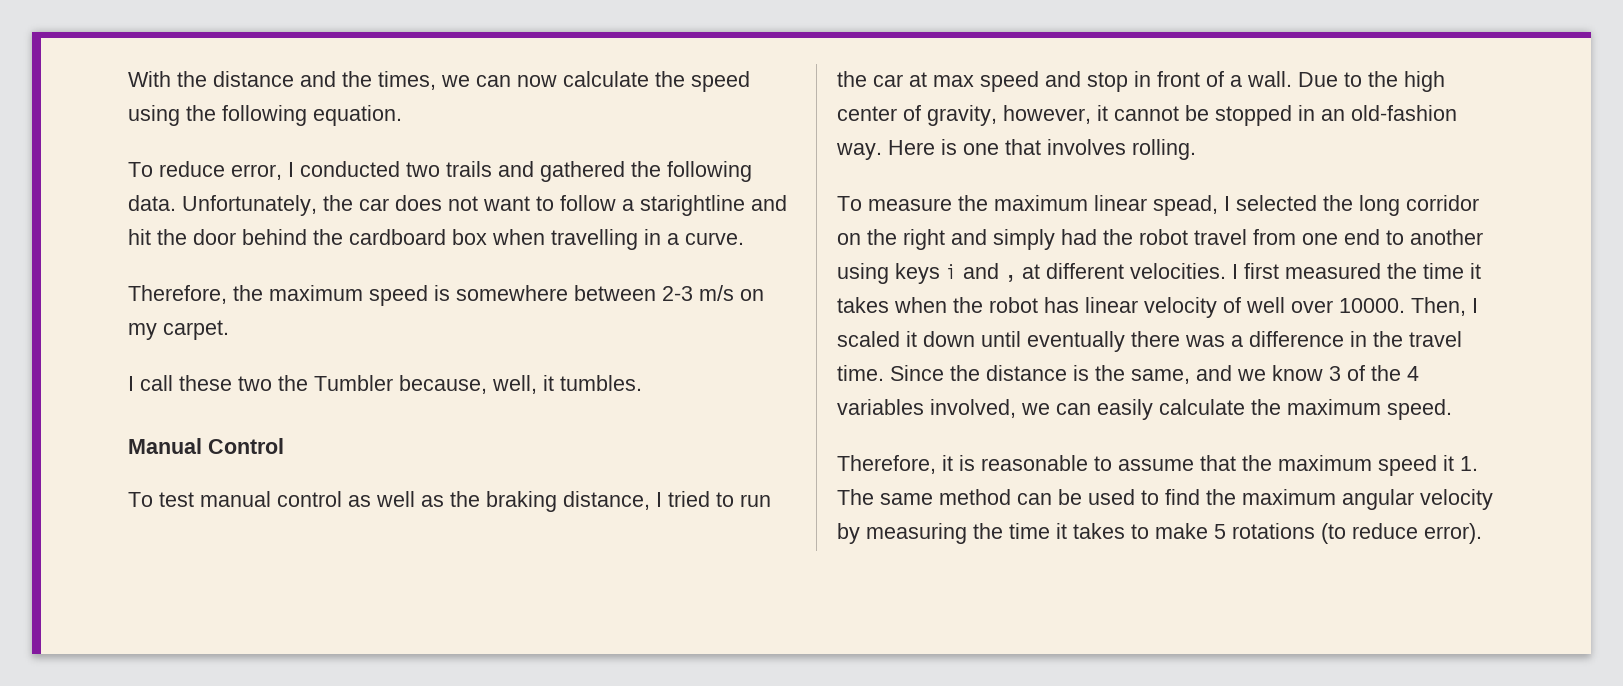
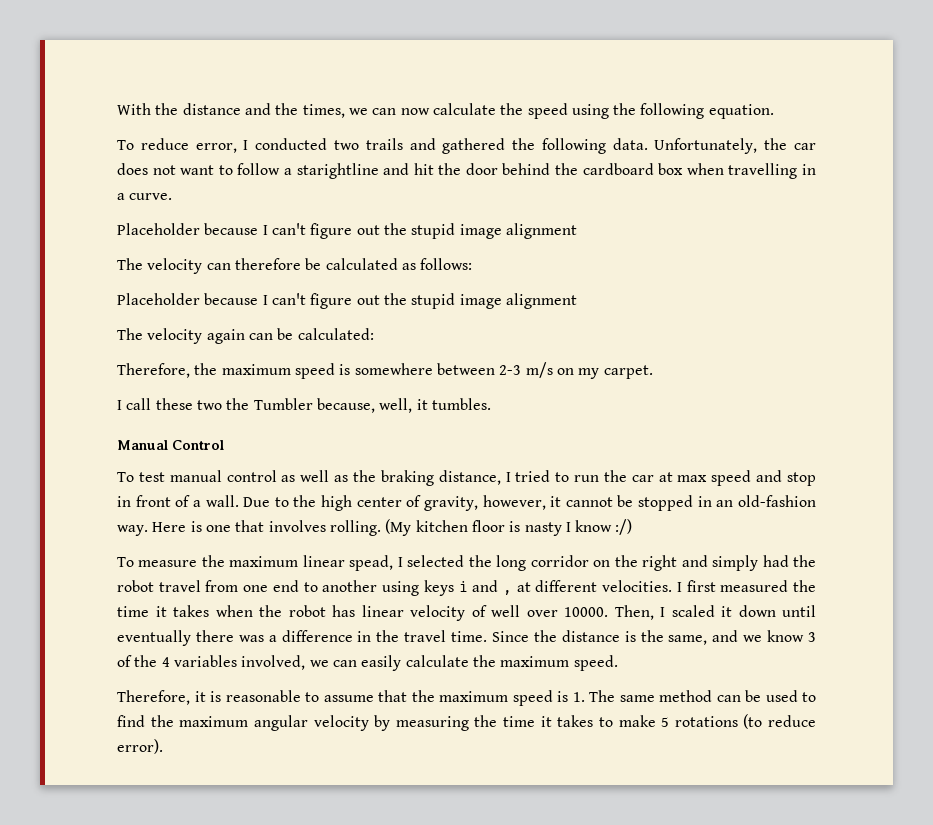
  Unfortunately, the car does not want to follow a starightline and hit the door behind the cardboard box when travelling in a curve.
+ Placeholder because I can't figure out the stupid image alignment
+ The velocity can therefore be calculated as follows:
+ Placeholder because I can't figure out the stupid image alignment
+ The velocity again can be calculated:
+ (My kitchen floor is nasty I know :/)
- Therefore, it is reasonable to assume that the maximum speed it 1. The same method can be used to find the maximum angular velocity by measuring the time it takes to make 5 rotations (to reduce error).
+ Therefore, it is reasonable to assume that the maximum speed is 1. The same method can be used to find the maximum angular velocity by measuring the time it takes to make 5 rotations (to reduce error).

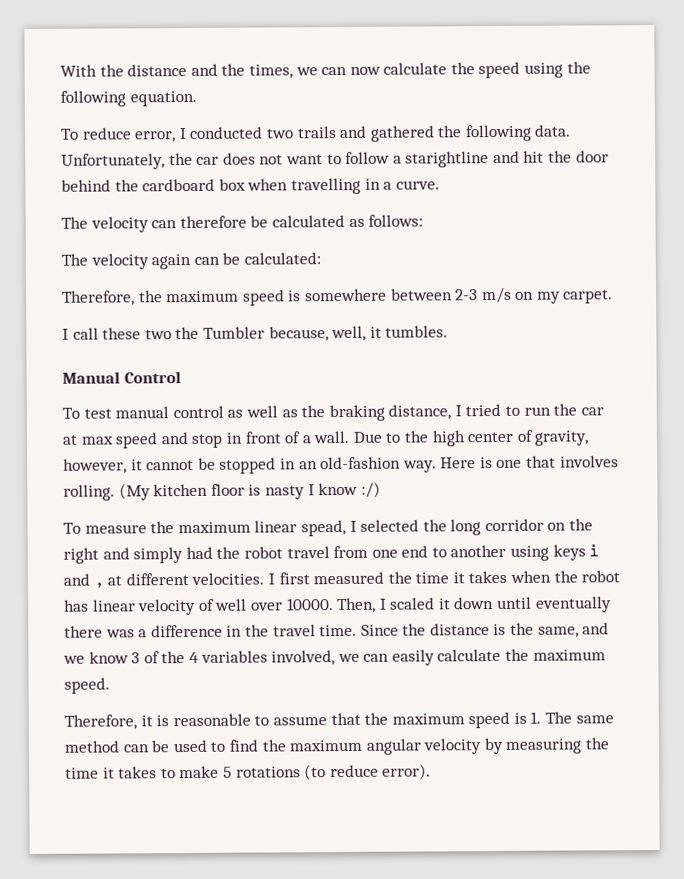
  Unfortunately, the car does not want to follow a starightline and hit the door behind the cardboard box when travelling in a curve.
- Placeholder because I can't figure out the stupid image alignment
  The velocity can therefore be calculated as follows:
- Placeholder because I can't figure out the stupid image alignment

